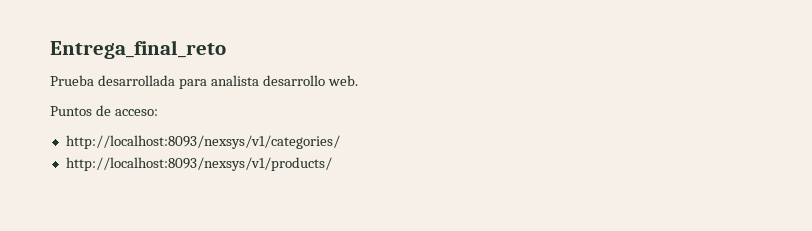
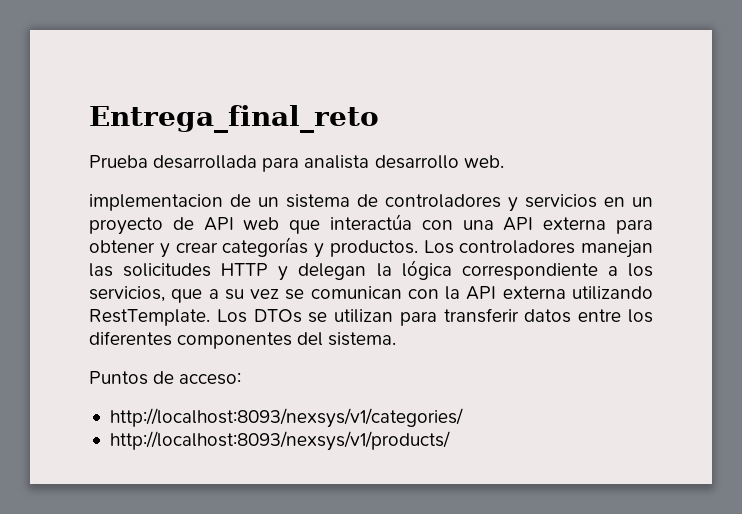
+ implementacion de un sistema de controladores y servicios en un proyecto de API web que interactúa con una API externa para obtener y crear categorías y productos. Los controladores manejan las solicitudes HTTP y delegan la lógica correspondiente a los servicios, que a su vez se comunican con la API externa utilizando RestTemplate. Los DTOs se utilizan para transferir datos entre los diferentes componentes del sistema.

